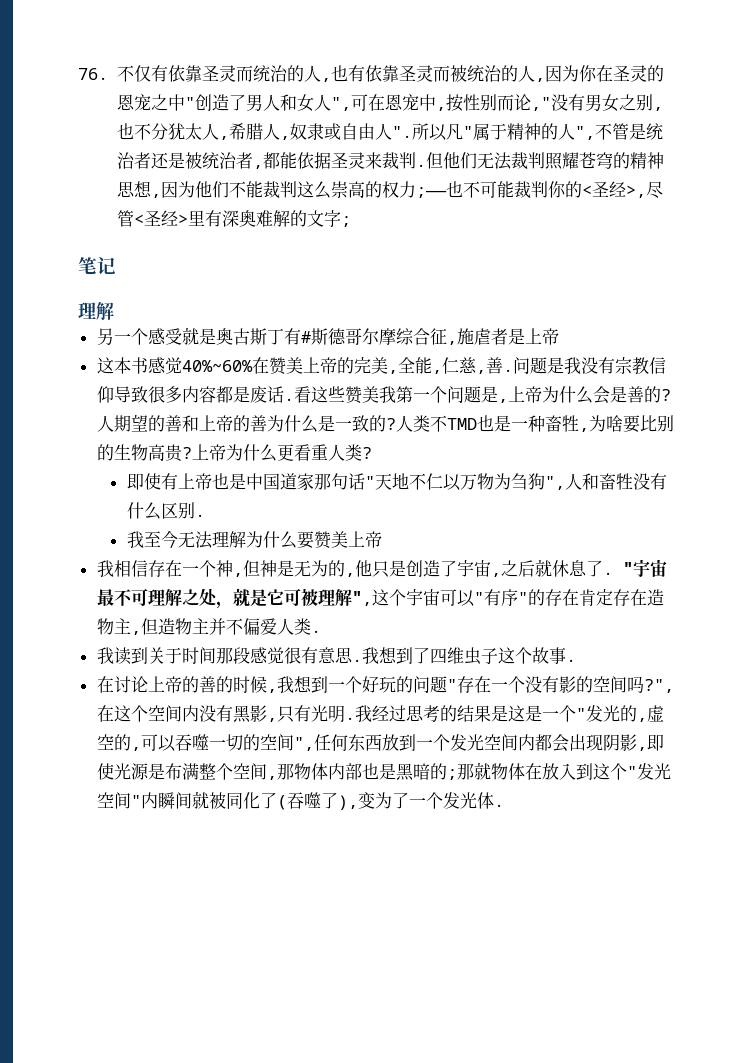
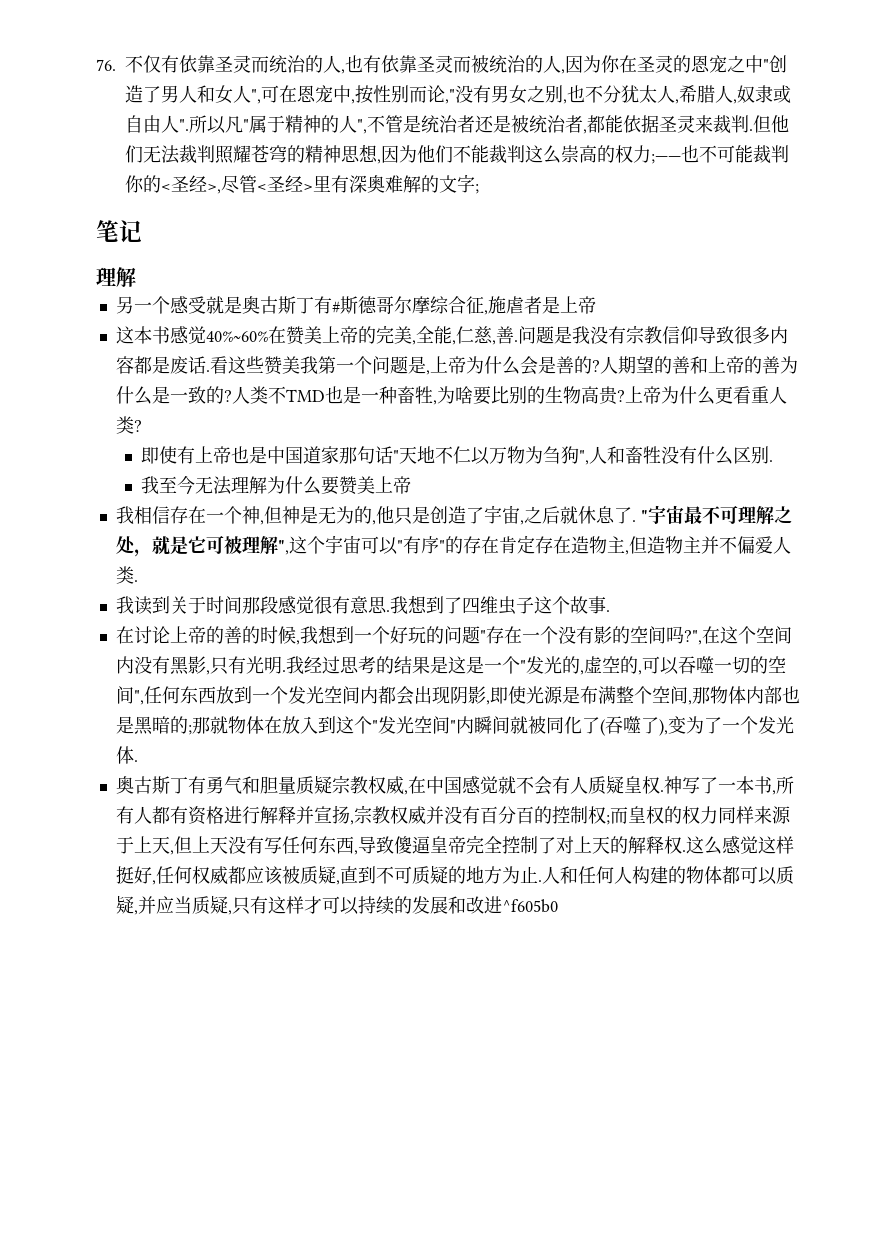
+ 奥古斯丁有勇气和胆量质疑宗教权威,在中国感觉就不会有人质疑皇权.神写了一本书,所有人都有资格进行解释并宣扬,宗教权威并没有百分百的控制权;而皇权的权力同样来源于上天,但上天没有写任何东西,导致傻逼皇帝完全控制了对上天的解释权.这么感觉这样挺好,任何权威都应该被质疑,直到不可质疑的地方为止.人和任何人构建的物体都可以质疑,并应当质疑,只有这样才可以持续的发展和改进^f605b0

